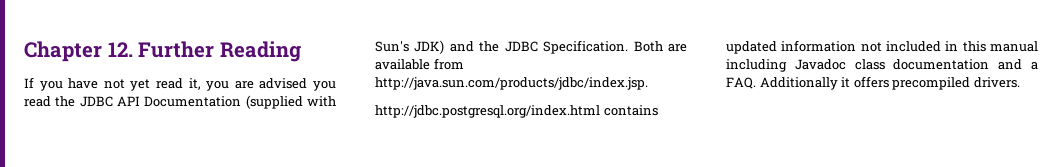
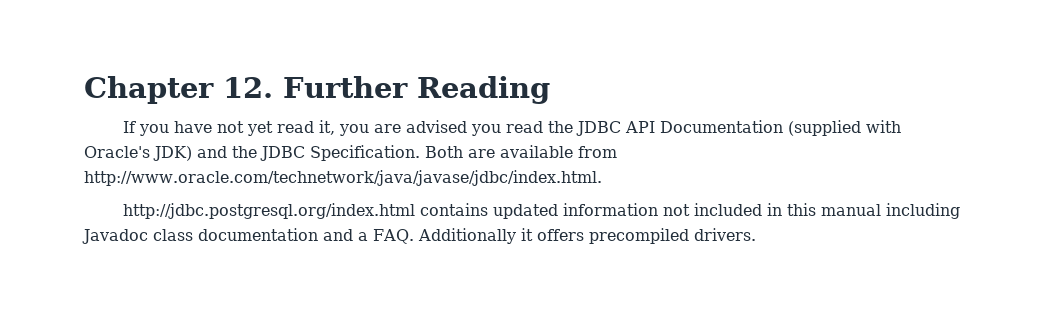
- If you have not yet read it, you are advised you read the JDBC API Documentation (supplied with Sun's JDK) and the JDBC Specification.
+ If you have not yet read it, you are advised you read the JDBC API Documentation (supplied with Oracle's JDK) and the JDBC Specification.
- Both are available from http://java.sun.com/products/jdbc/index.jsp.
+ Both are available from http://www.oracle.com/technetwork/java/javase/jdbc/index.html.

